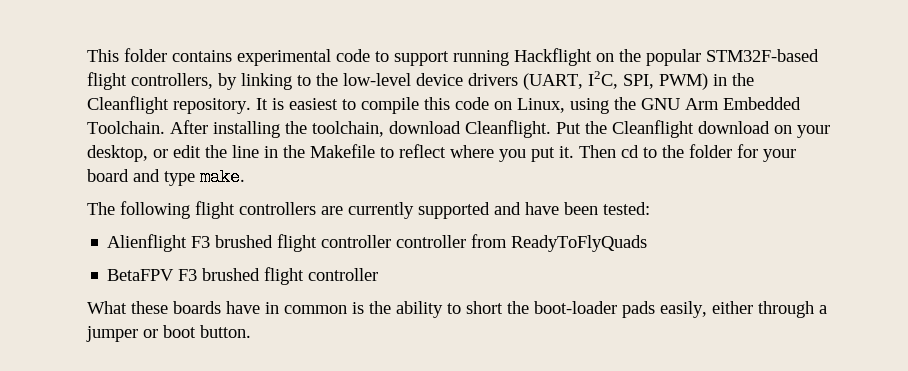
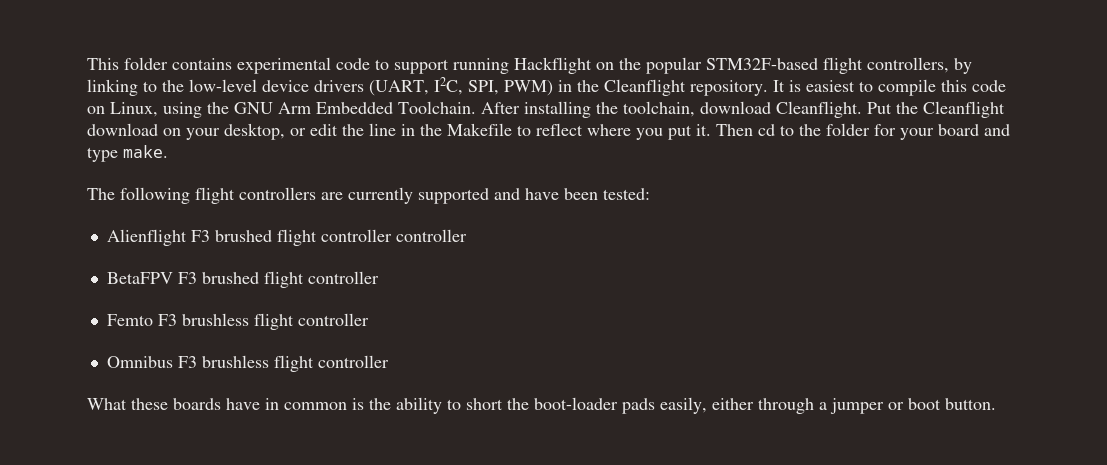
- Alienflight F3 brushed flight controller controller from ReadyToFlyQuads
+ Alienflight F3 brushed flight controller controller
+ Femto F3 brushless flight controller
+ Omnibus F3 brushless flight controller

